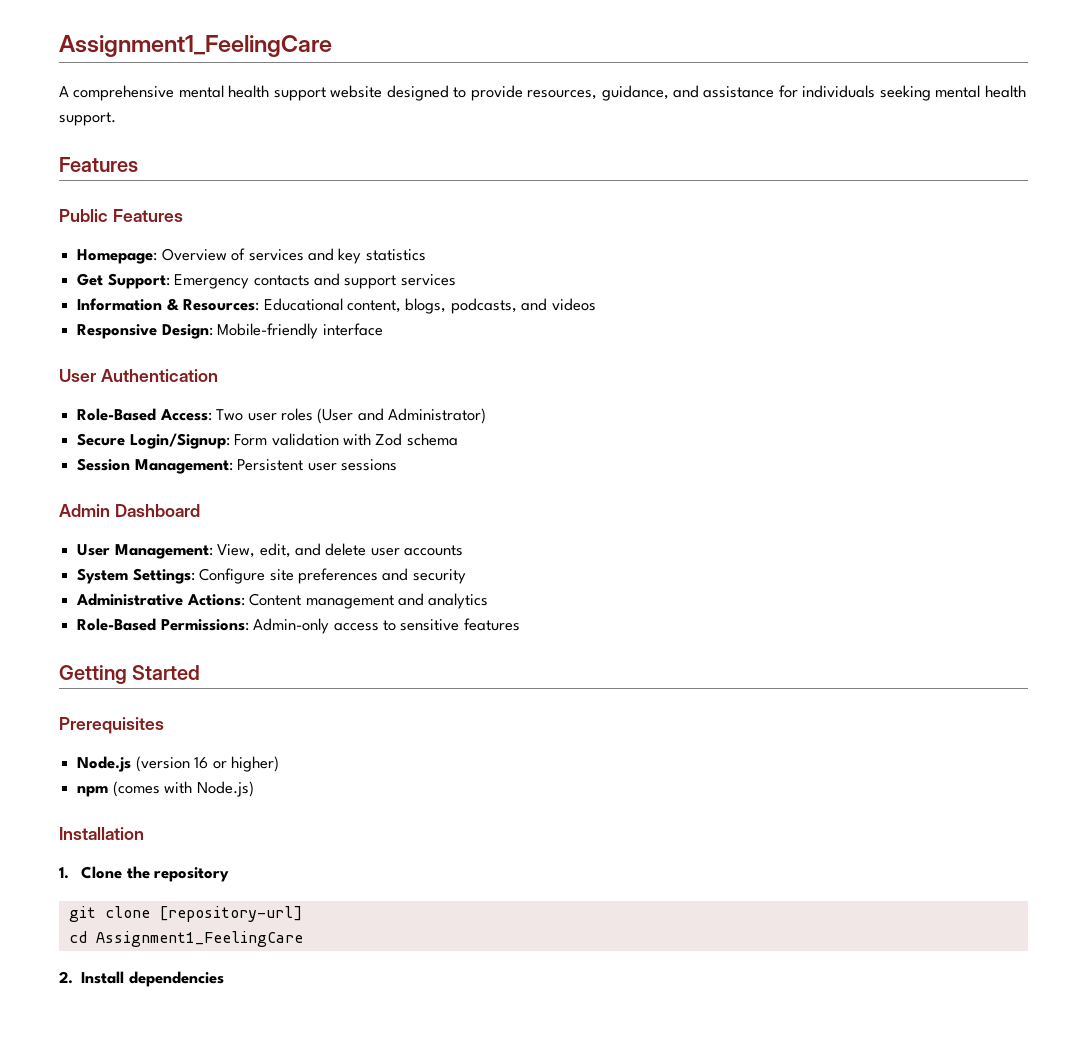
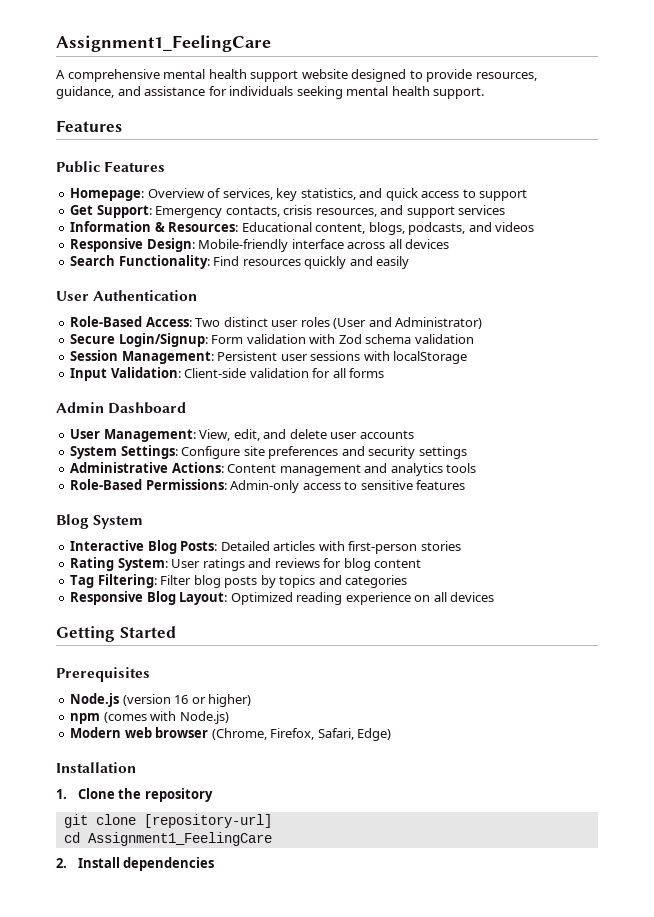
- Homepage: Overview of services and key statistics
+ Homepage: Overview of services, key statistics, and quick access to support
- Get Support: Emergency contacts and support services
+ Get Support: Emergency contacts, crisis resources, and support services
- Responsive Design: Mobile-friendly interface
+ Responsive Design: Mobile-friendly interface across all devices
+ Search Functionality: Find resources quickly and easily
- Role-Based Access: Two user roles (User and Administrator)
+ Role-Based Access: Two distinct user roles (User and Administrator)
- Secure Login/Signup: Form validation with Zod schema
+ Secure Login/Signup: Form validation with Zod schema validation
- Session Management: Persistent user sessions
+ Session Management: Persistent user sessions with localStorage
+ Input Validation: Client-side validation for all forms
- System Settings: Configure site preferences and security
+ System Settings: Configure site preferences and security settings
- Administrative Actions: Content management and analytics
+ Administrative Actions: Content management and analytics tools
+ Blog System
+ Interactive Blog Posts: Detailed articles with first-person stories
+ Rating System: User ratings and reviews for blog content
+ Tag Filtering: Filter blog posts by topics and categories
+ Responsive Blog Layout: Optimized reading experience on all devices
+ Modern web browser (Chrome, Firefox, Safari, Edge)

